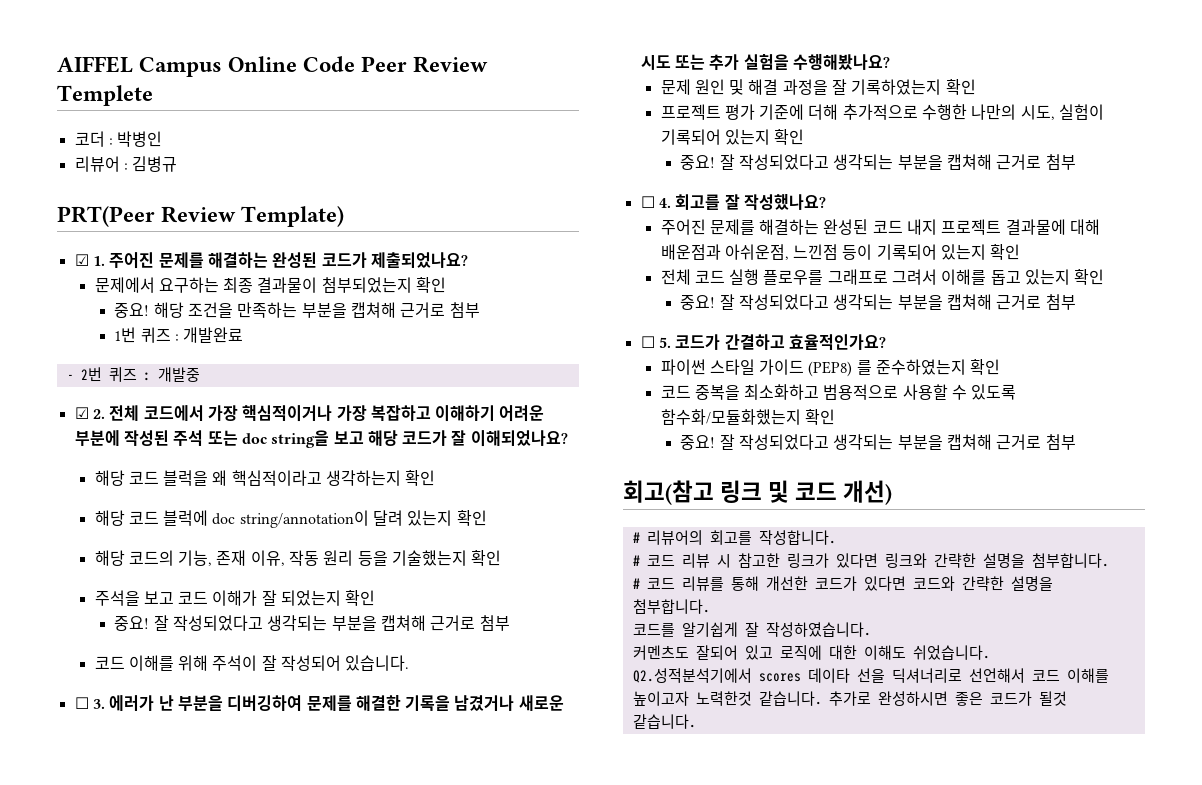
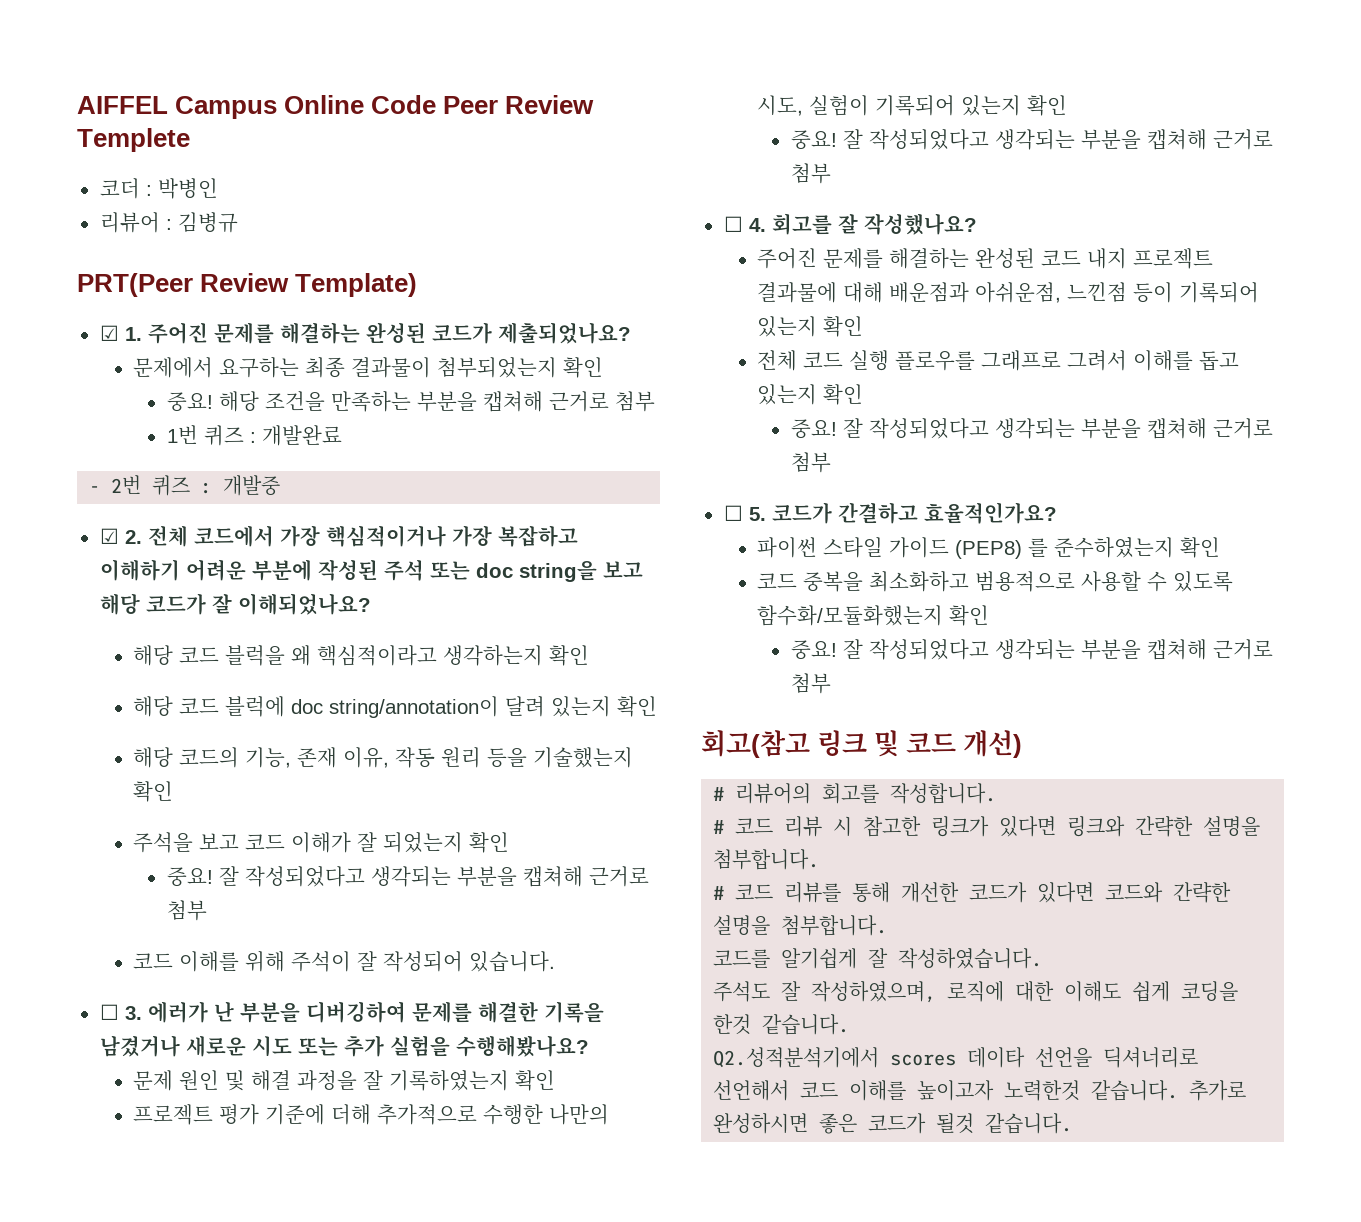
- 커멘츠도 잘되어 있고 로직에 대한 이해도 쉬었습니다.
+ 주석도 잘 작성하였으며, 로직에 대한 이해도 쉽게 코딩을 한것 같습니다.
- Q2.성적분석기에서 scores 데이타 선을 딕셔너리로 선언해서 코드 이해를 높이고자 노력한것 같습니다.
+ Q2.성적분석기에서 scores 데이타 선언을 딕셔너리로 선언해서 코드 이해를 높이고자 노력한것 같습니다.

